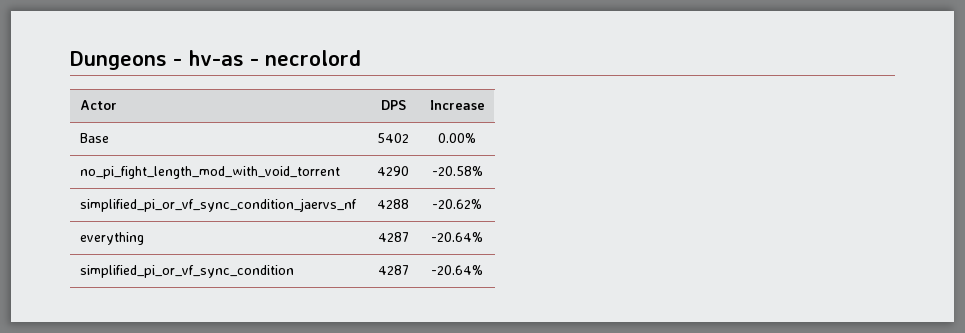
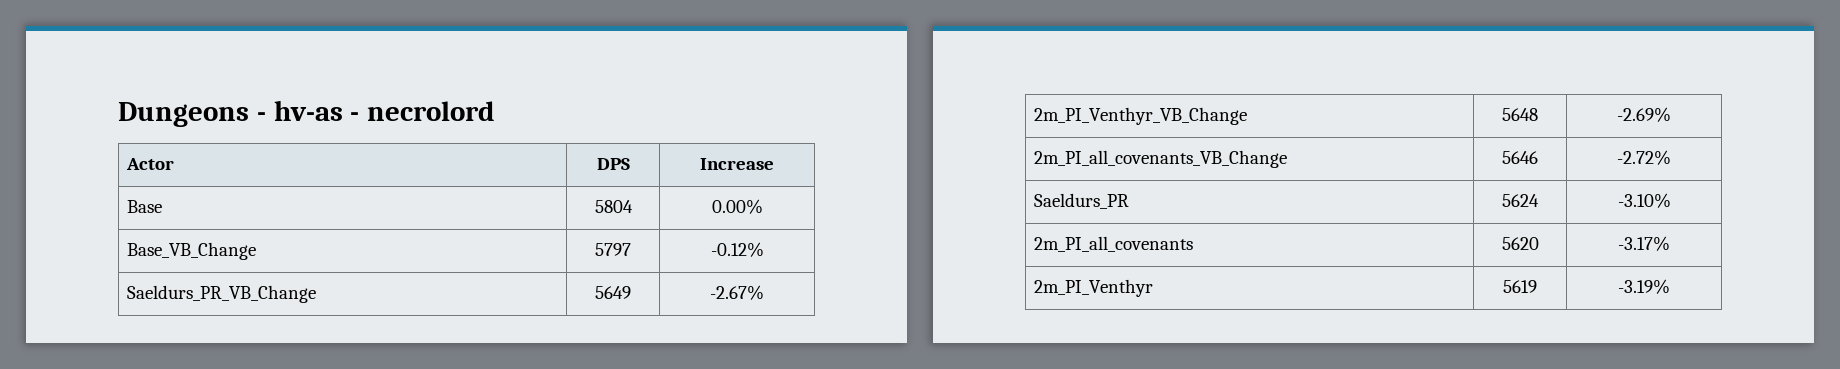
- Base | 5402 | 0.00%
+ Base | 5804 | 0.00%
- no_pi_fight_length_mod_with_void_torrent | 4290 | -20.58%
- simplified_pi_or_vf_sync_condition_jaervs_nf | 4288 | -20.62%
- everything | 4287 | -20.64%
- simplified_pi_or_vf_sync_condition | 4287 | -20.64%
+ Base_VB_Change | 5797 | -0.12%
+ Saeldurs_PR_VB_Change | 5649 | -2.67%
+ 2m_PI_Venthyr_VB_Change | 5648 | -2.69%
+ 2m_PI_all_covenants_VB_Change | 5646 | -2.72%
+ Saeldurs_PR | 5624 | -3.10%
+ 2m_PI_all_covenants | 5620 | -3.17%
+ 2m_PI_Venthyr | 5619 | -3.19%

